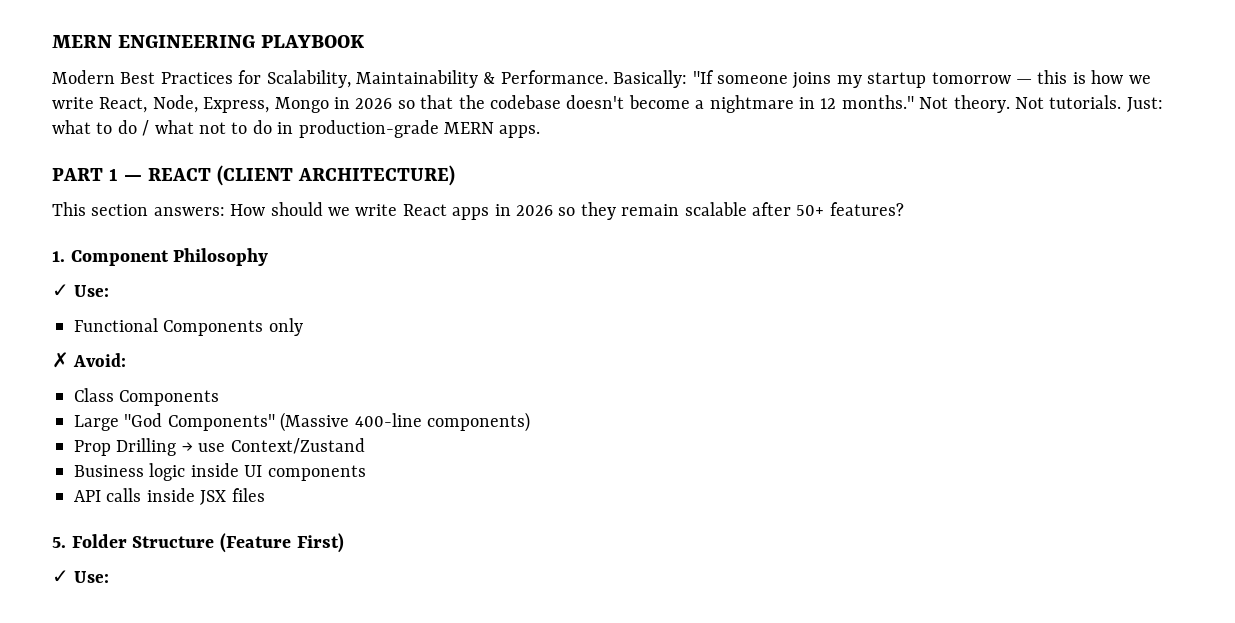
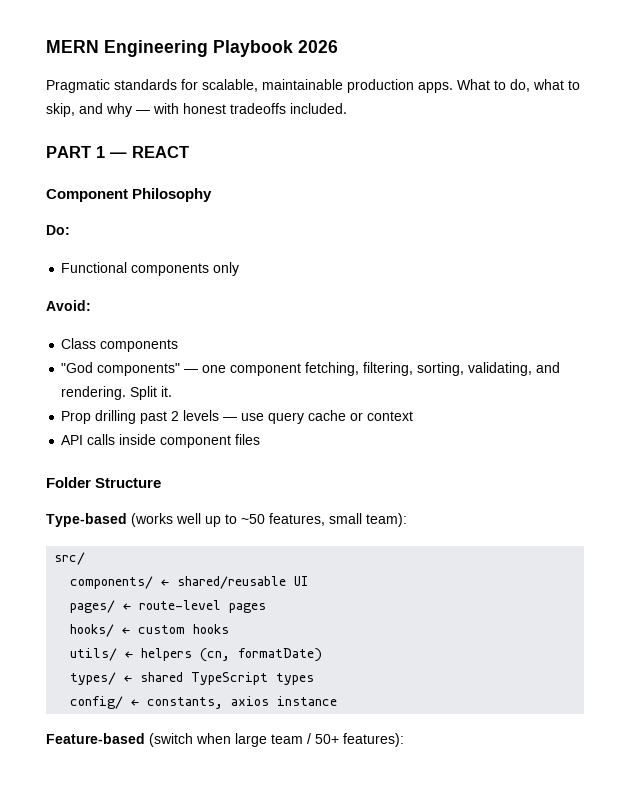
- MERN ENGINEERING PLAYBOOK
- Modern Best Practices for Scalability, Maintainability & Performance. Basically: "If someone joins my startup tomorrow — this is how we write React, Node, Express, Mongo in 2026 so that the codebase doesn't become a nightmare in 12 months." Not theory. Not tutorials. Just: what to do / what not to do in production-grade MERN apps.
- PART 1 — REACT (CLIENT ARCHITECTURE)
- This section answers: How should we write React apps in 2026 so they remain scalable after 50+ features?
- 1. Component Philosophy
- ✓ Use:
+ MERN Engineering Playbook 2026
+ Pragmatic standards for scalable, maintainable production apps. What to do, what to skip, and why — with honest tradeoffs included.
+ PART 1 — REACT
+ Component Philosophy
+ Do:
- Functional Components only
+ Functional components only
- ✗ Avoid:
+ Avoid:
- Class Components
- Large "God Components" (Massive 400-line components)
- Prop Drilling → use Context/Zustand
- Business logic inside UI components
+ Class components
+ "God components" — one component fetching, filtering, sorting, validating, and rendering. Split it.
+ Prop drilling past 2 levels — use query cache or context
- API calls inside JSX files
+ API calls inside component files
- 5. Folder Structure (Feature First)
- ✓ Use:
+ Folder Structure
+ Type-based (works well up to ~50 features, small team):
+ src/
+ components/ ← shared/reusable UI
+ pages/ ← route-level pages
+ hooks/ ← custom hooks
+ utils/ ← helpers (cn, formatDate)
+ types/ ← shared TypeScript types
+ config/ ← constants, axios instance
+ Feature-based (switch when large team / 50+ features):

